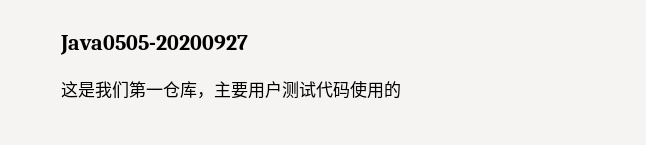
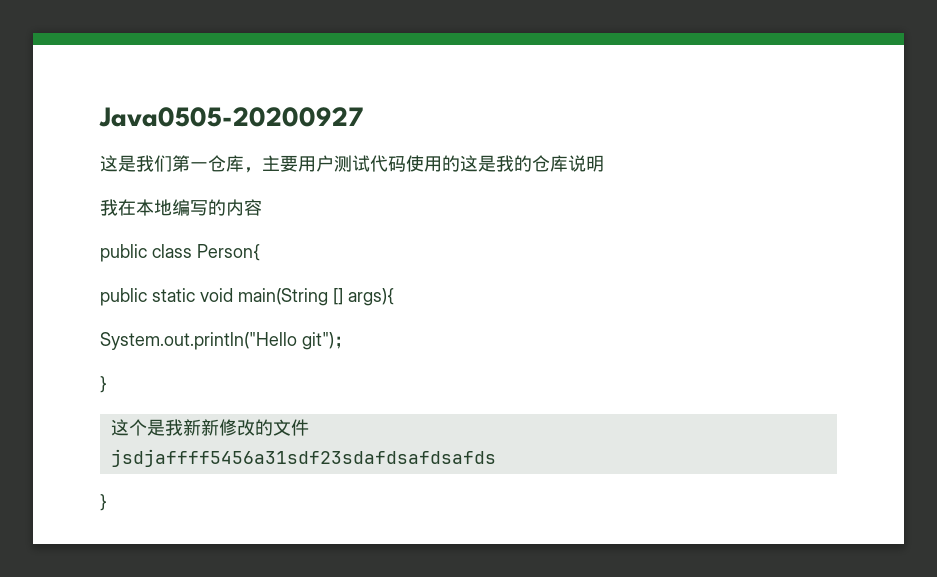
- 这是我们第一仓库，主要用户测试代码使用的
+ 这是我们第一仓库，主要用户测试代码使用的这是我的仓库说明
+ 我在本地编写的内容
+ public class Person{
+ public static void main(String [] args){
+ System.out.println("Hello git")；
+ }
+ 这个是我新新修改的文件
+ jsdjaffff5456a31sdf23sdafdsafdsafds
+ }

